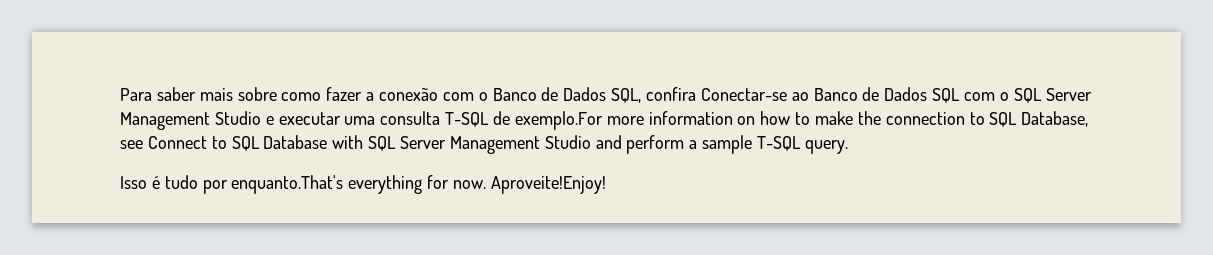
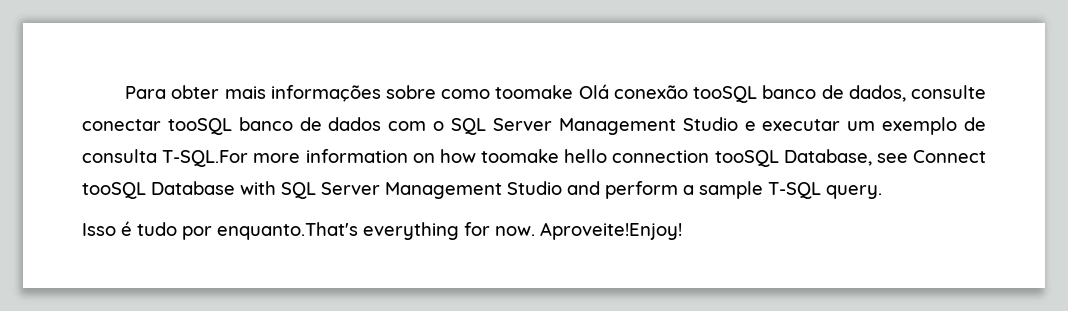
- Para saber mais sobre como fazer a conexão com o Banco de Dados SQL, confira Conectar-se ao Banco de Dados SQL com o SQL Server Management Studio e executar uma consulta T-SQL de exemplo.For more information on how to make the connection to SQL Database, see Connect to SQL Database with SQL Server Management Studio and perform a sample T-SQL query.
+ Para obter mais informações sobre como toomake Olá conexão tooSQL banco de dados, consulte conectar tooSQL banco de dados com o SQL Server Management Studio e executar um exemplo de consulta T-SQL.For more information on how toomake hello connection tooSQL Database, see Connect tooSQL Database with SQL Server Management Studio and perform a sample T-SQL query.

